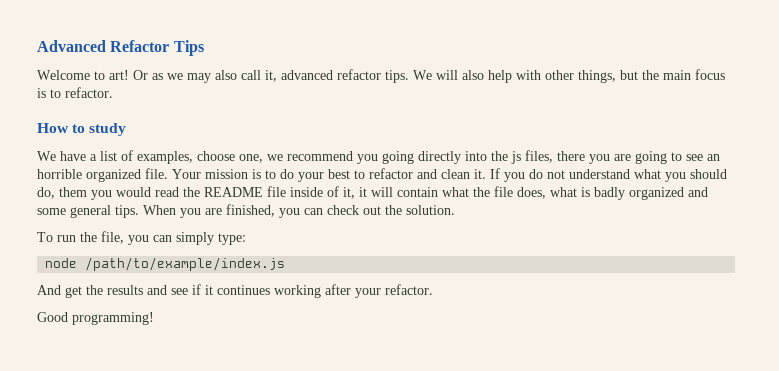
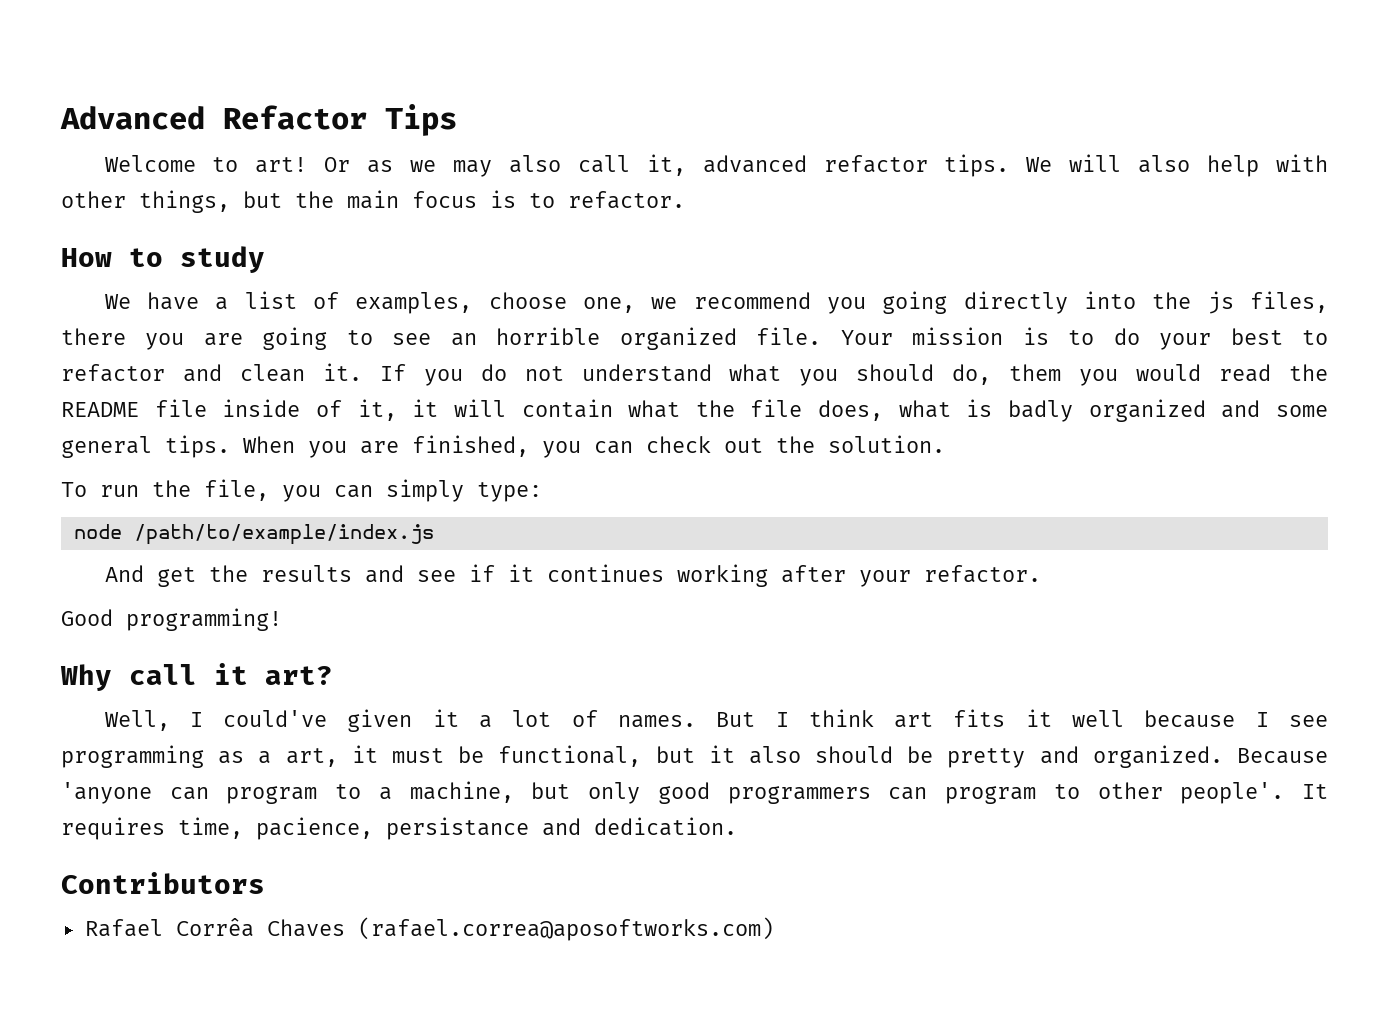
+ Why call it art?
+ Well, I could've given it a lot of names. But I think art fits it well because I see programming as a art, it must be functional, but it also should be pretty and organized. Because 'anyone can program to a machine, but only good programmers can program to other people'. It requires time, pacience, persistance and dedication.
+ Contributors
+ Rafael Corrêa Chaves (rafael.correa@aposoftworks.com)

